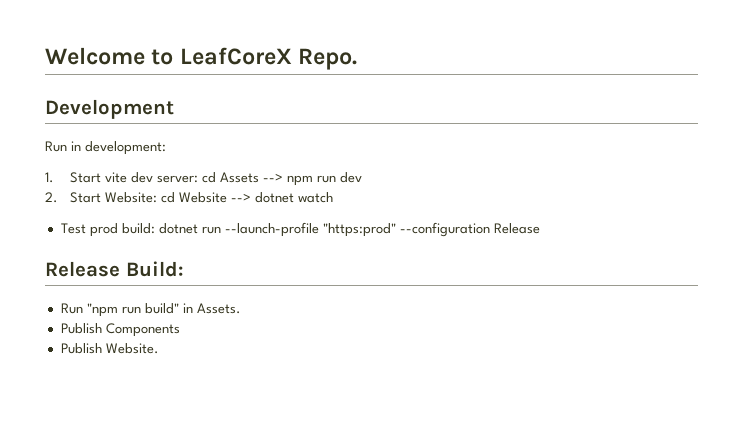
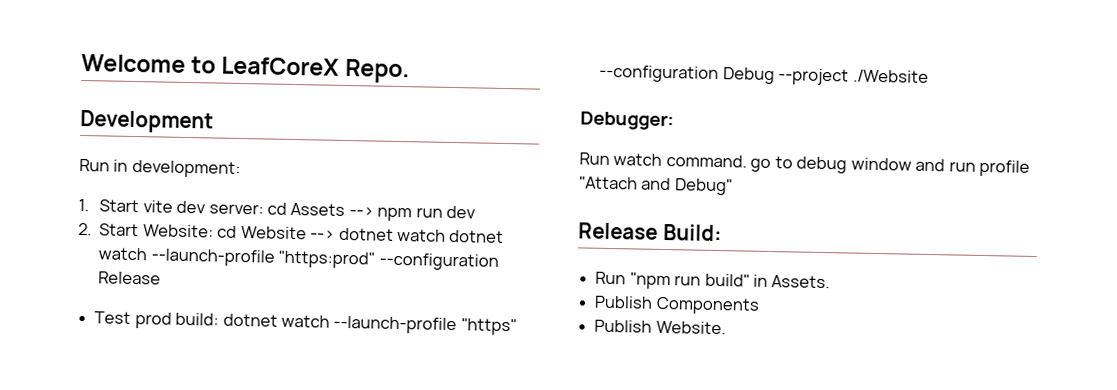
- 2. Start Website: cd Website --> dotnet watch
- Test prod build: dotnet run --launch-profile "https:prod" --configuration Release
+ 2. Start Website: cd Website --> dotnet watch dotnet watch --launch-profile "https:prod" --configuration Release
+ Test prod build: dotnet watch --launch-profile "https" --configuration Debug --project ./Website
+ Debugger:
+ Run watch command. go to debug window and run profile "Attach and Debug"

